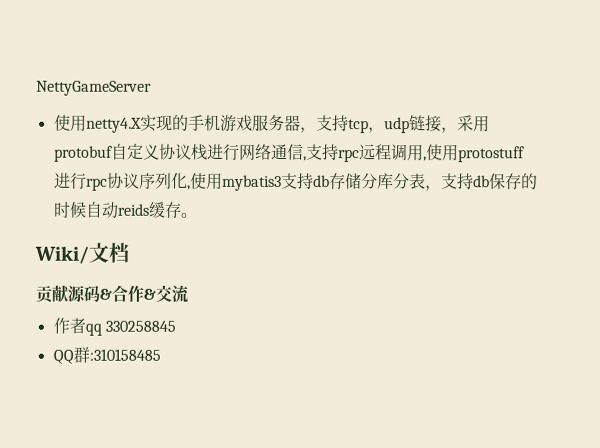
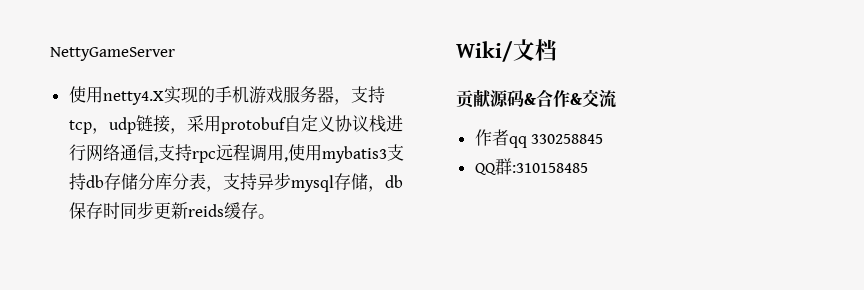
- 使用netty4.X实现的手机游戏服务器，支持tcp，udp链接，采用protobuf自定义协议栈进行网络通信,支持rpc远程调用,使用protostuff进行rpc协议序列化,使用mybatis3支持db存储分库分表，支持db保存的时候自动reids缓存。
+ 使用netty4.X实现的手机游戏服务器，支持tcp，udp链接，采用protobuf自定义协议栈进行网络通信,支持rpc远程调用,使用mybatis3支持db存储分库分表，支持异步mysql存储，db保存时同步更新reids缓存。

